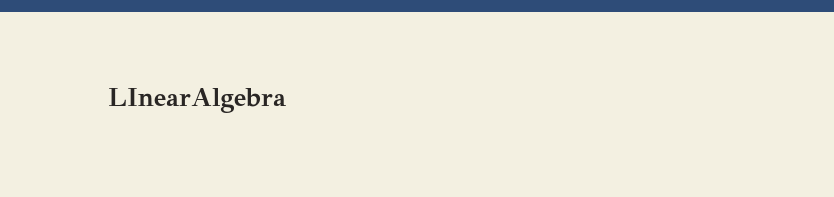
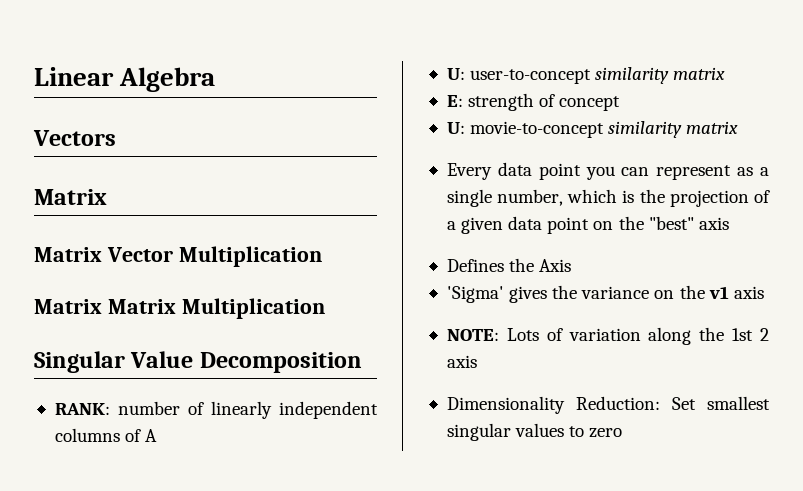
- LInearAlgebra
+ Linear Algebra
+ Vectors
+ Matrix
+ Matrix Vector Multiplication
+ Matrix Matrix Multiplication
+ Singular Value Decomposition
+ RANK: number of linearly independent columns of A
+ U: user-to-concept similarity matrix
+ E: strength of concept
+ U: movie-to-concept similarity matrix
+ Every data point you can represent as a single number, which is the projection of a given data point on the "best" axis
+ Defines the Axis
+ 'Sigma' gives the variance on the v1 axis
+ NOTE: Lots of variation along the 1st 2 axis
+ Dimensionality Reduction: Set smallest singular values to zero

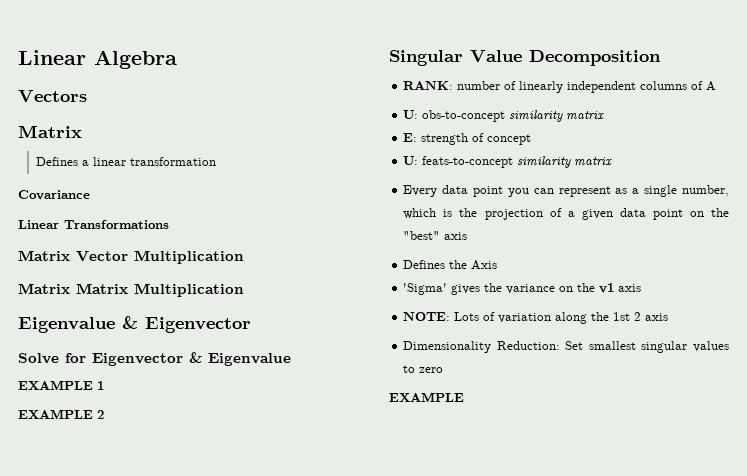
+ Defines a linear transformation
+ Covariance
+ Linear Transformations
+ Eigenvalue & Eigenvector
+ Solve for Eigenvector & Eigenvalue
+ EXAMPLE 1
+ EXAMPLE 2
- U: user-to-concept similarity matrix
+ U: obs-to-concept similarity matrix
- U: movie-to-concept similarity matrix
+ U: feats-to-concept similarity matrix
  Dimensionality Reduction: Set smallest singular values to zero
+ EXAMPLE

